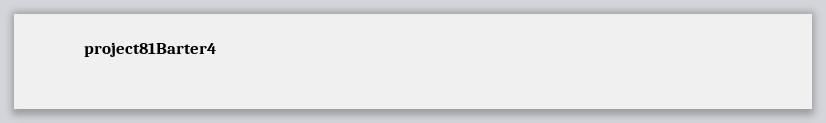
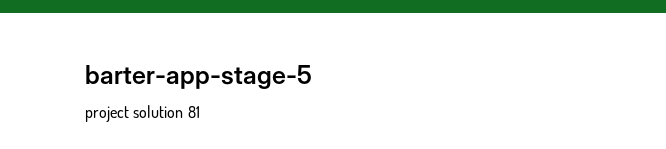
- project81Barter4
+ barter-app-stage-5
+ project solution 81

